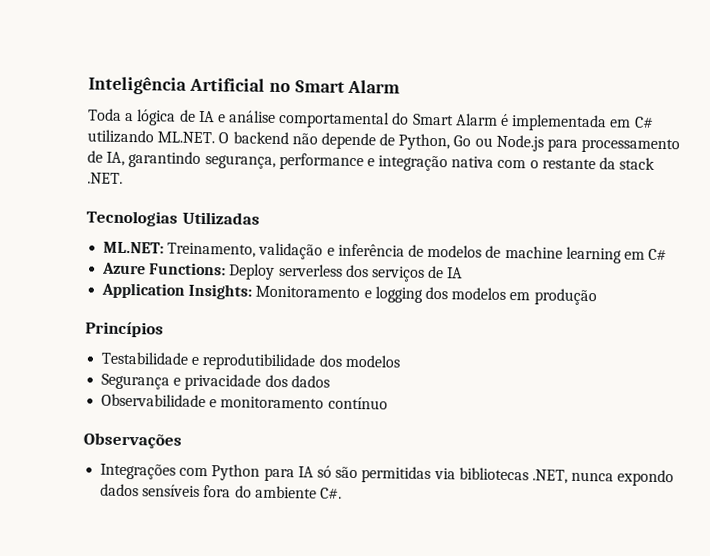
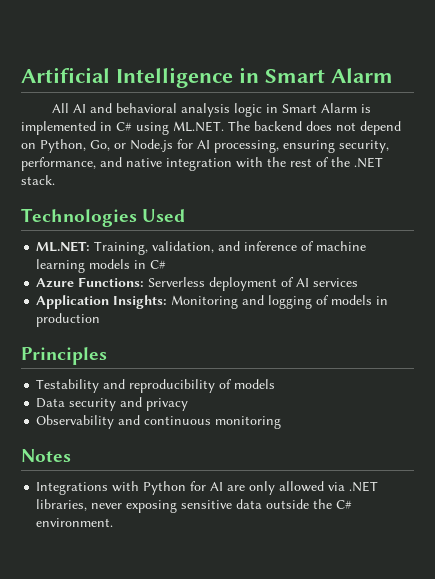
- Inteligência Artificial no Smart Alarm
+ Artificial Intelligence in Smart Alarm
- Toda a lógica de IA e análise comportamental do Smart Alarm é implementada em C# utilizando ML.NET. O backend não depende de Python, Go ou Node.js para processamento de IA, garantindo segurança, performance e integração nativa com o restante da stack .NET.
- Tecnologias Utilizadas
- ML.NET: Treinamento, validação e inferência de modelos de machine learning em C#
- Azure Functions: Deploy serverless dos serviços de IA
- Application Insights: Monitoramento e logging dos modelos em produção
- Princípios
- Testabilidade e reprodutibilidade dos modelos
- Segurança e privacidade dos dados
- Observabilidade e monitoramento contínuo
- Observações
- Integrações com Python para IA só são permitidas via bibliotecas .NET, nunca expondo dados sensíveis fora do ambiente C#.
+ All AI and behavioral analysis logic in Smart Alarm is implemented in C# using ML.NET. The backend does not depend on Python, Go, or Node.js for AI processing, ensuring security, performance, and native integration with the rest of the .NET stack.
+ Technologies Used
+ ML.NET: Training, validation, and inference of machine learning models in C#
+ Azure Functions: Serverless deployment of AI services
+ Application Insights: Monitoring and logging of models in production
+ Principles
+ Testability and reproducibility of models
+ Data security and privacy
+ Observability and continuous monitoring
+ Notes
+ Integrations with Python for AI are only allowed via .NET libraries, never exposing sensitive data outside the C# environment.

